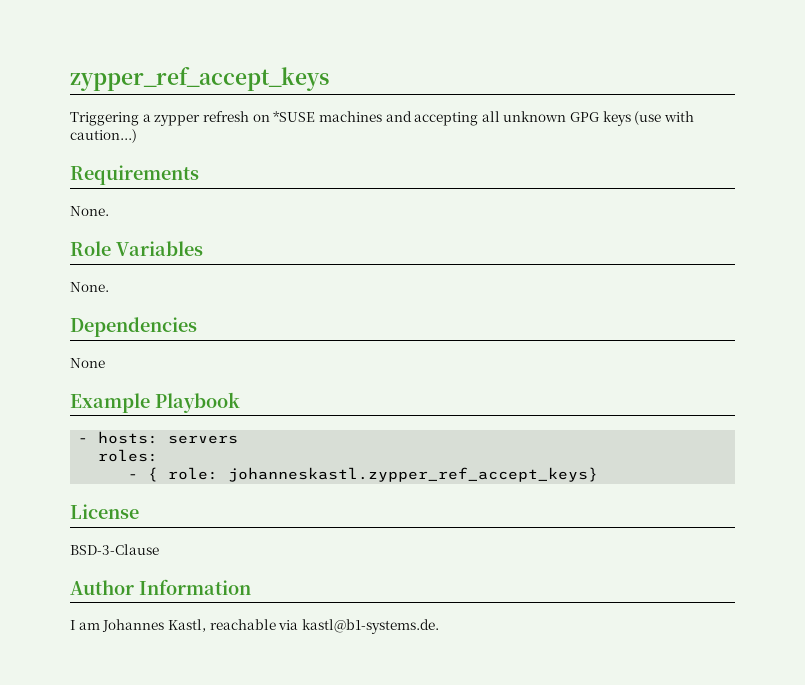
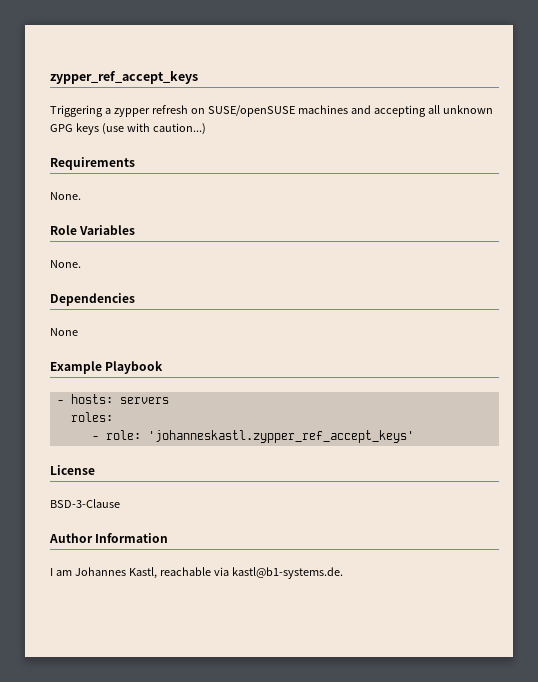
- Triggering a zypper refresh on *SUSE machines and accepting all unknown GPG keys (use with caution...)
+ Triggering a zypper refresh on SUSE/openSUSE machines and accepting all unknown GPG keys (use with caution...)
- - { role: johanneskastl.zypper_ref_accept_keys}
+ - role: 'johanneskastl.zypper_ref_accept_keys'

